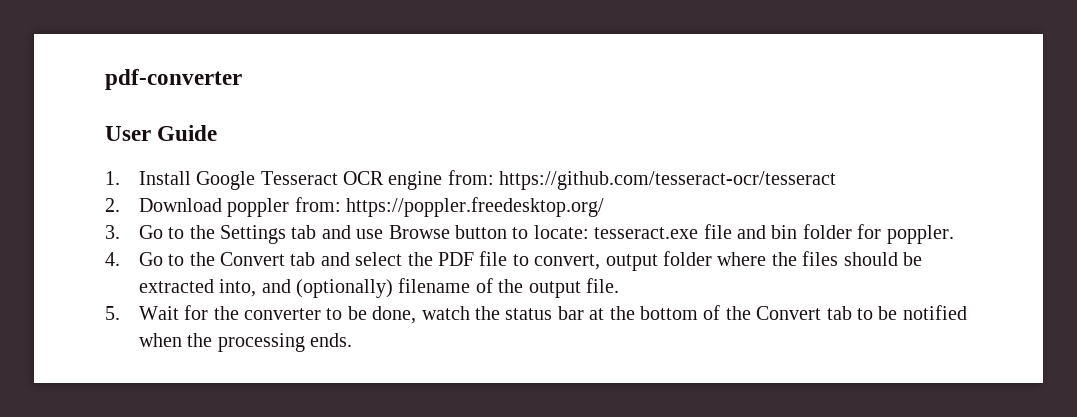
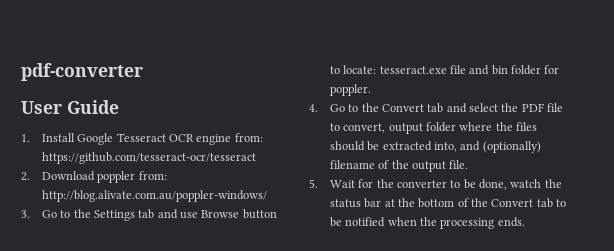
- 2. Download poppler from: https://poppler.freedesktop.org/
+ 2. Download poppler from: http://blog.alivate.com.au/poppler-windows/

